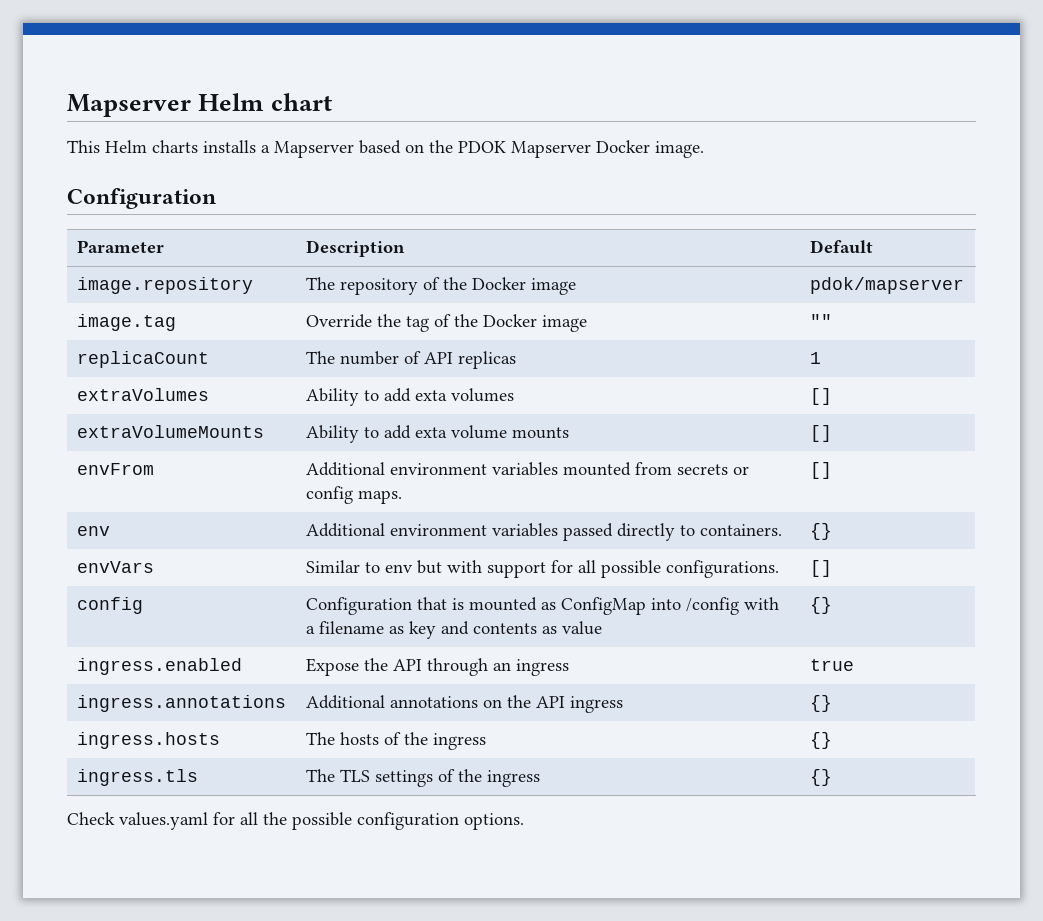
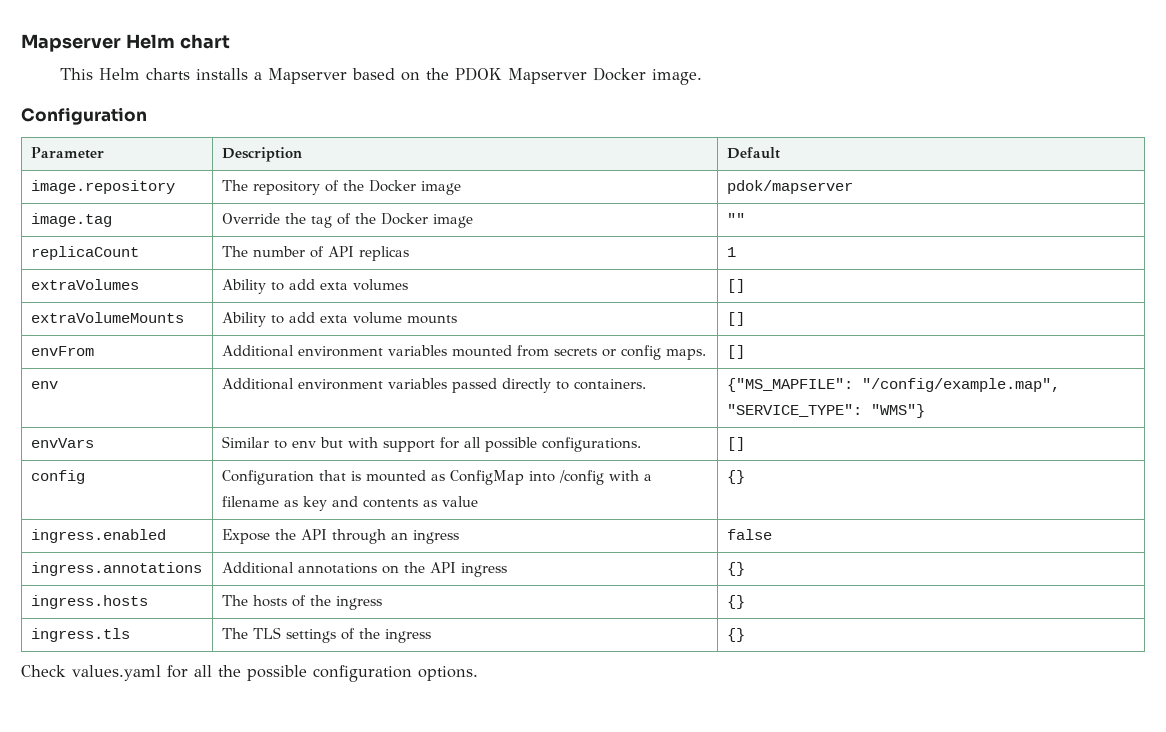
- env | Additional environment variables passed directly to containers. | {}
+ env | Additional environment variables passed directly to containers. | {"MS_MAPFILE": "/config/example.map", "SERVICE_TYPE": "WMS"}
- ingress.enabled | Expose the API through an ingress | true
+ ingress.enabled | Expose the API through an ingress | false

